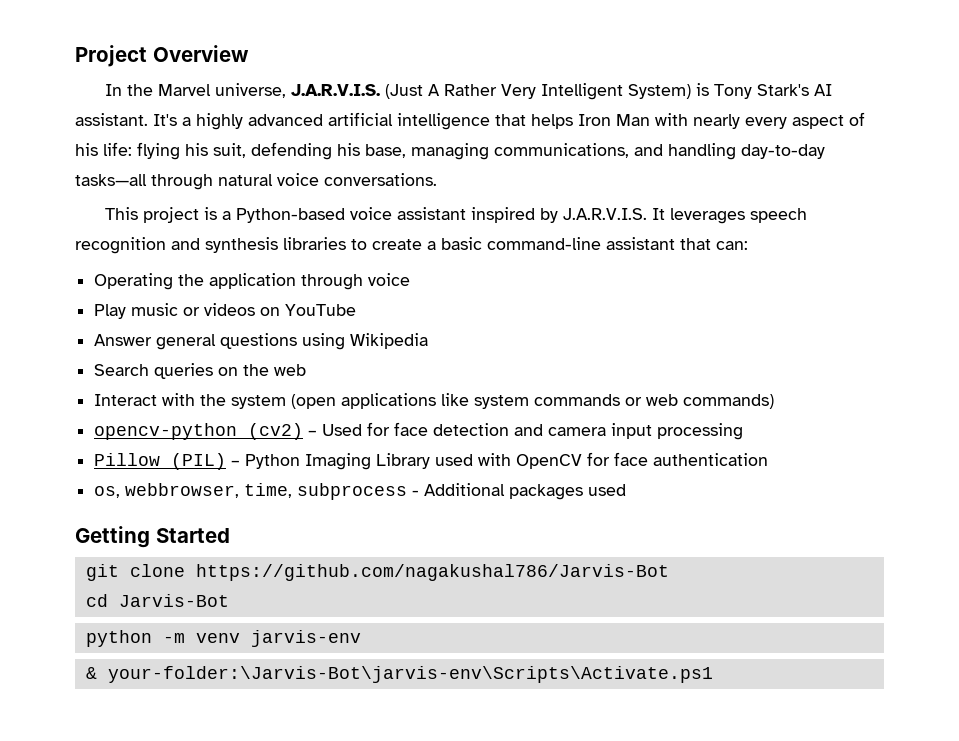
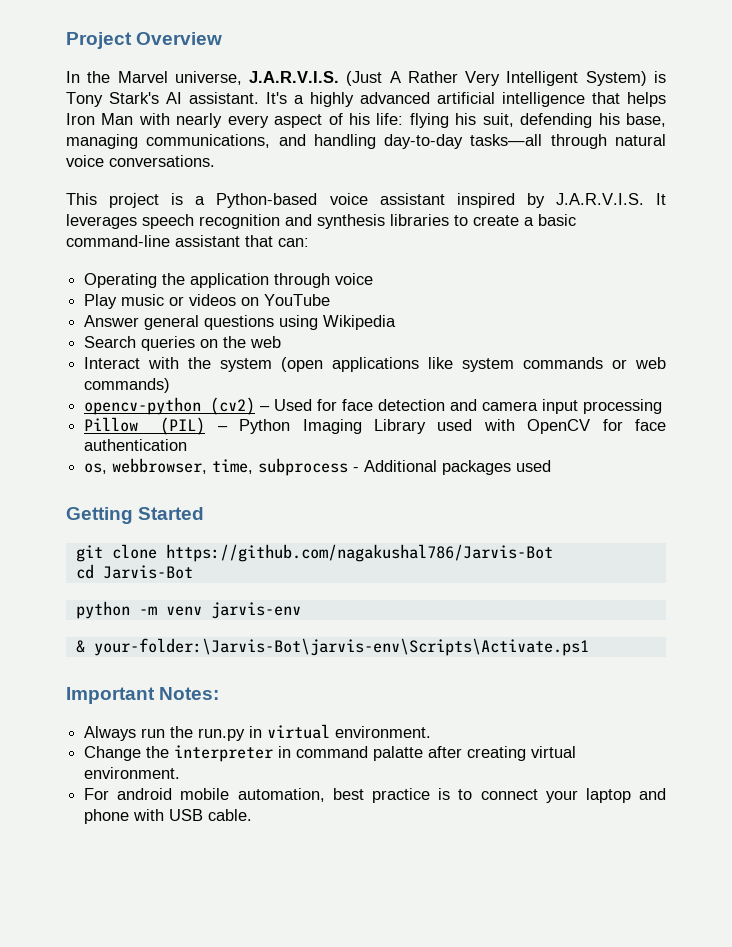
+ Important Notes:
+ Always run the run.py in virtual environment.
+ Change the interpreter in command palatte after creating virtual environment.
+ For android mobile automation, best practice is to connect your laptop and phone with USB cable.

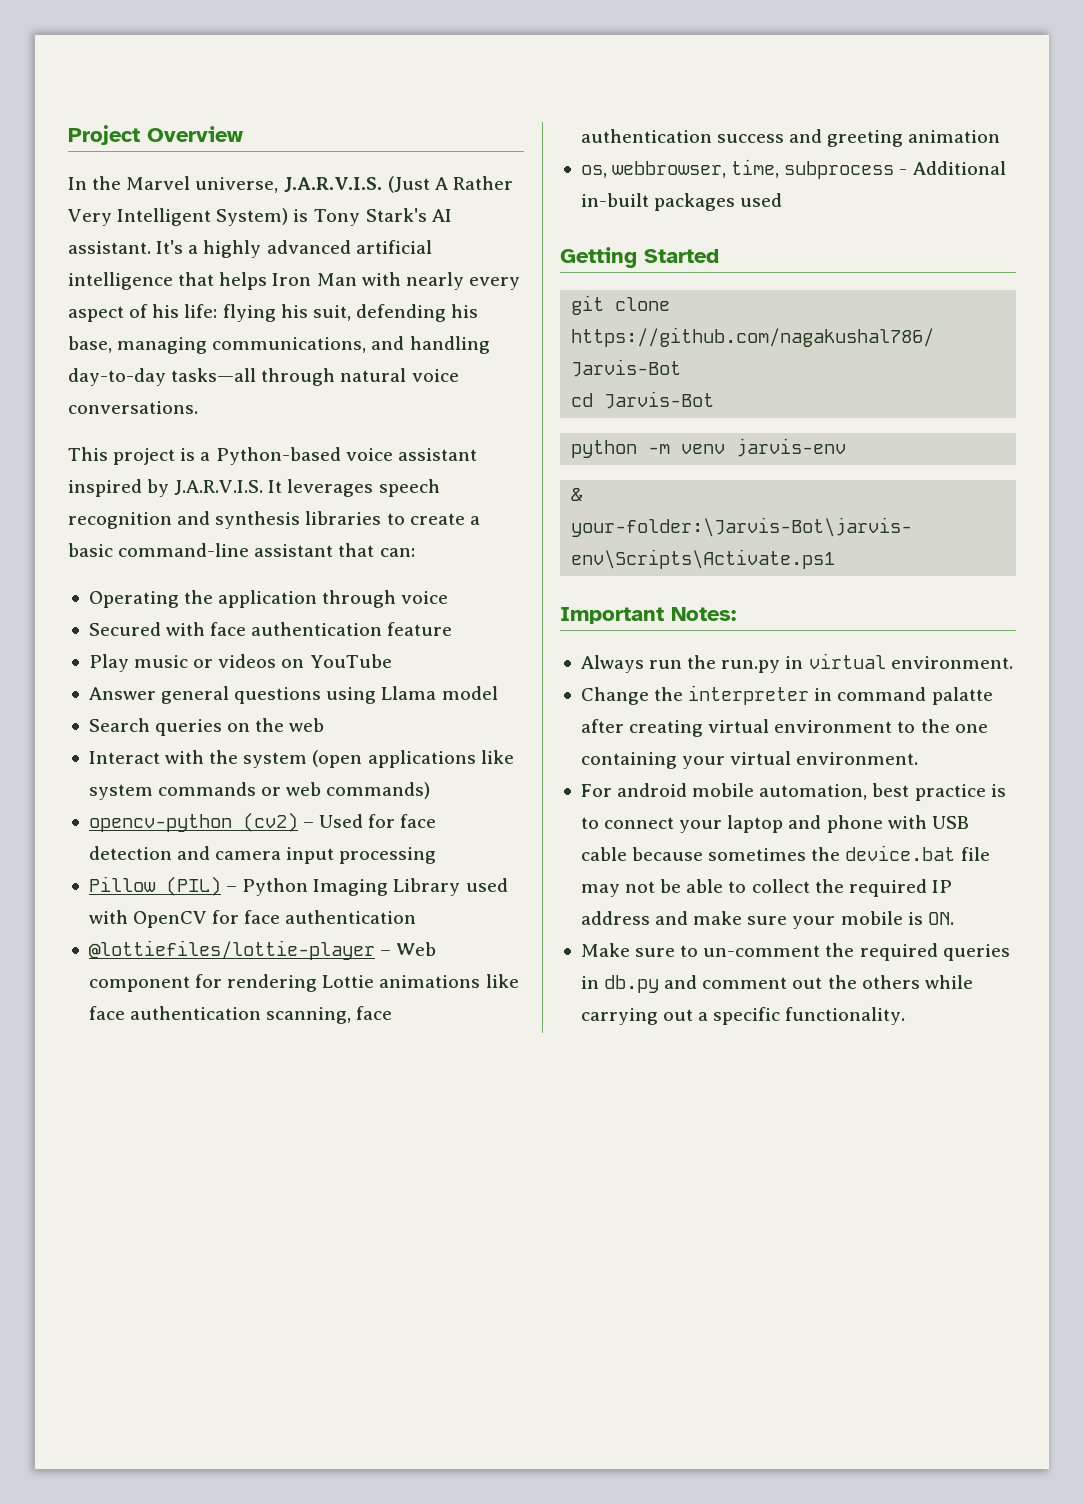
+ Secured with face authentication feature
- Answer general questions using Wikipedia
+ Answer general questions using Llama model
+ @lottiefiles/lottie-player – Web component for rendering Lottie animations like face authentication scanning, face authentication success and greeting animation
- os, webbrowser, time, subprocess - Additional packages used
+ os, webbrowser, time, subprocess - Additional in-built packages used
- Change the interpreter in command palatte after creating virtual environment.
+ Change the interpreter in command palatte after creating virtual environment to the one containing your virtual environment.
- For android mobile automation, best practice is to connect your laptop and phone with USB cable.
+ For android mobile automation, best practice is to connect your laptop and phone with USB cable because sometimes the device.bat file may not be able to collect the required IP address and make sure your mobile is ON.
+ Make sure to un-comment the required queries in db.py and comment out the others while carrying out a specific functionality.

